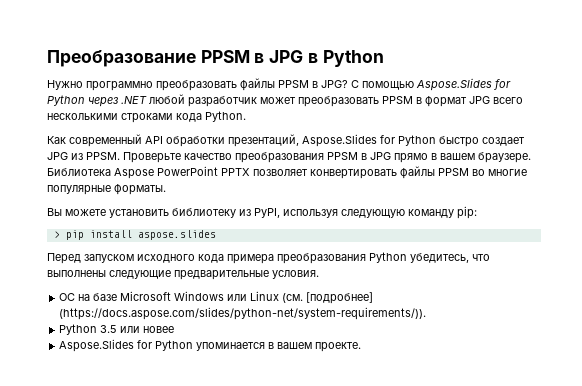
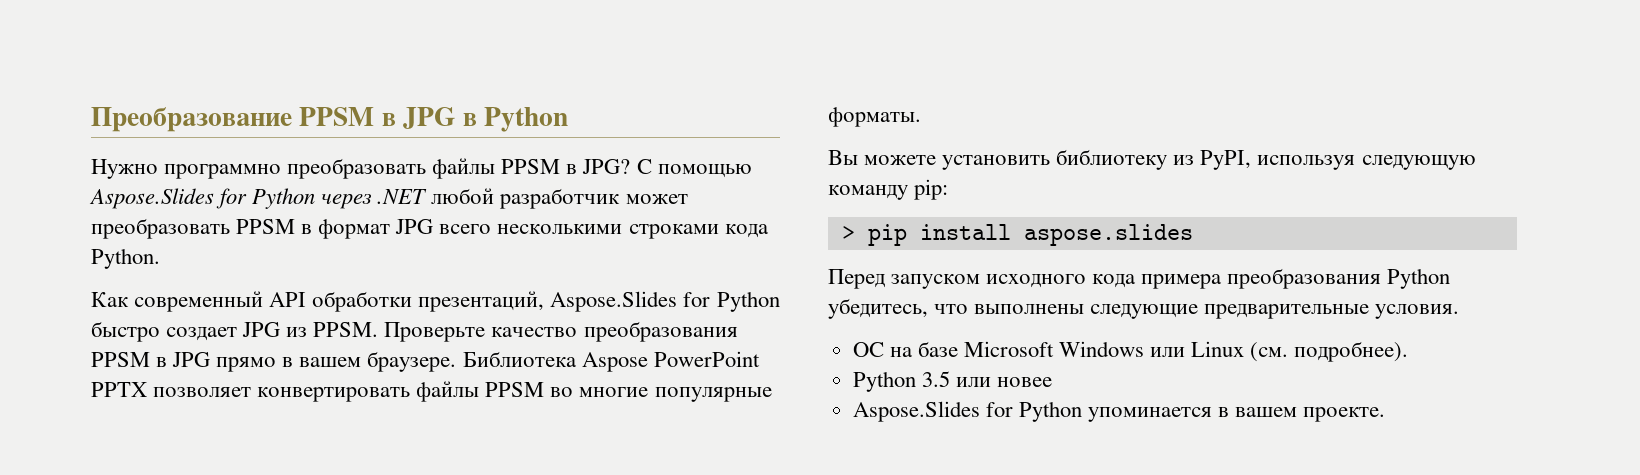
- ОС на базе Microsoft Windows или Linux (см. [подробнее] (https://docs.aspose.com/slides/python-net/system-requirements/)).
+ ОС на базе Microsoft Windows или Linux (см. подробнее).

